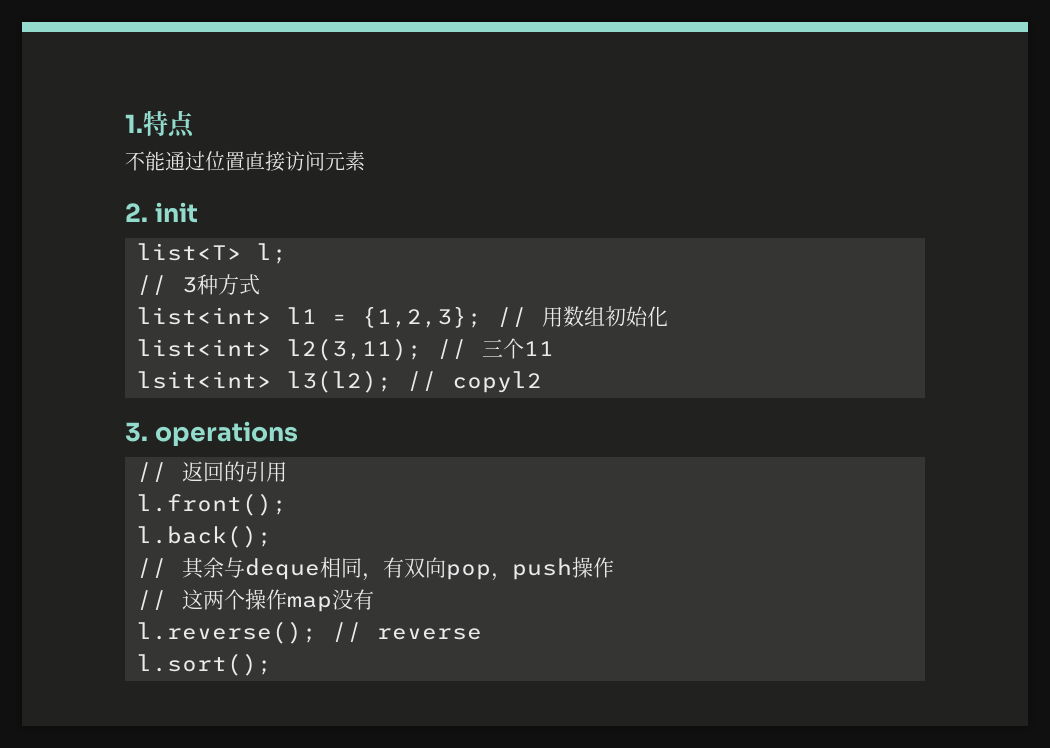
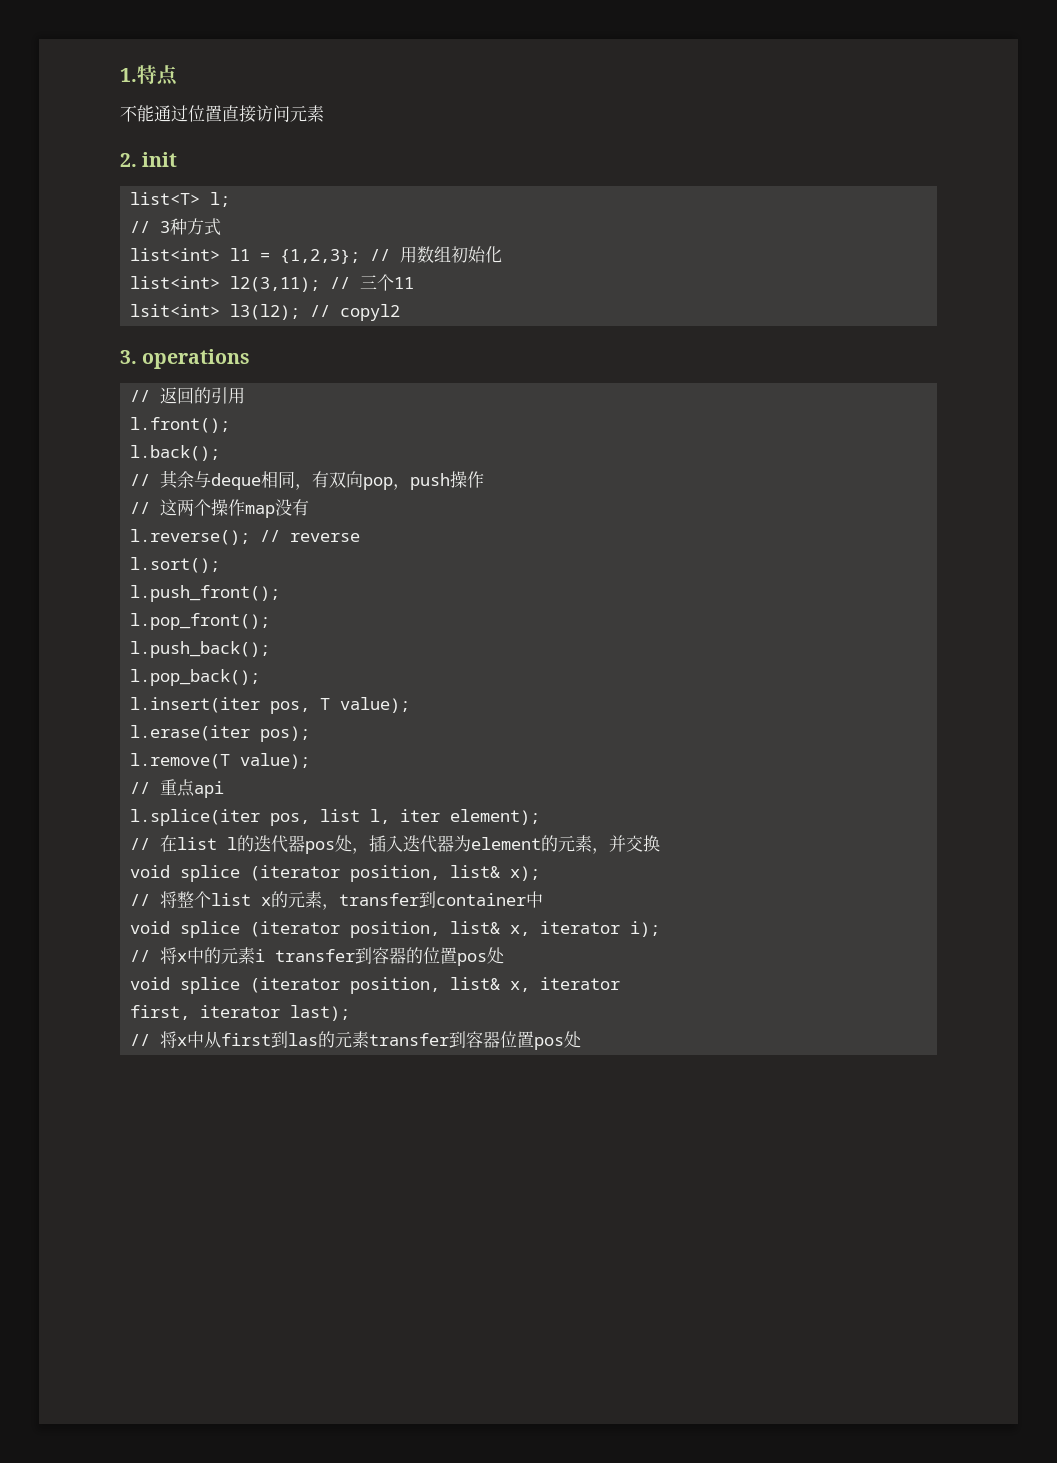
+ l.push_front();
+ l.pop_front();
+ l.push_back();
+ l.pop_back();
+ l.insert(iter pos, T value);
+ l.erase(iter pos);
+ l.remove(T value);
+ // 重点api
+ l.splice(iter pos, list l, iter element);
+ // 在list l的迭代器pos处，插入迭代器为element的元素，并交换
+ void splice (iterator position, list& x);
+ // 将整个list x的元素，transfer到container中
+ void splice (iterator position, list& x, iterator i);
+ // 将x中的元素i transfer到容器的位置pos处
+ void splice (iterator position, list& x, iterator
+ first, iterator last);
+ // 将x中从first到las的元素transfer到容器位置pos处

